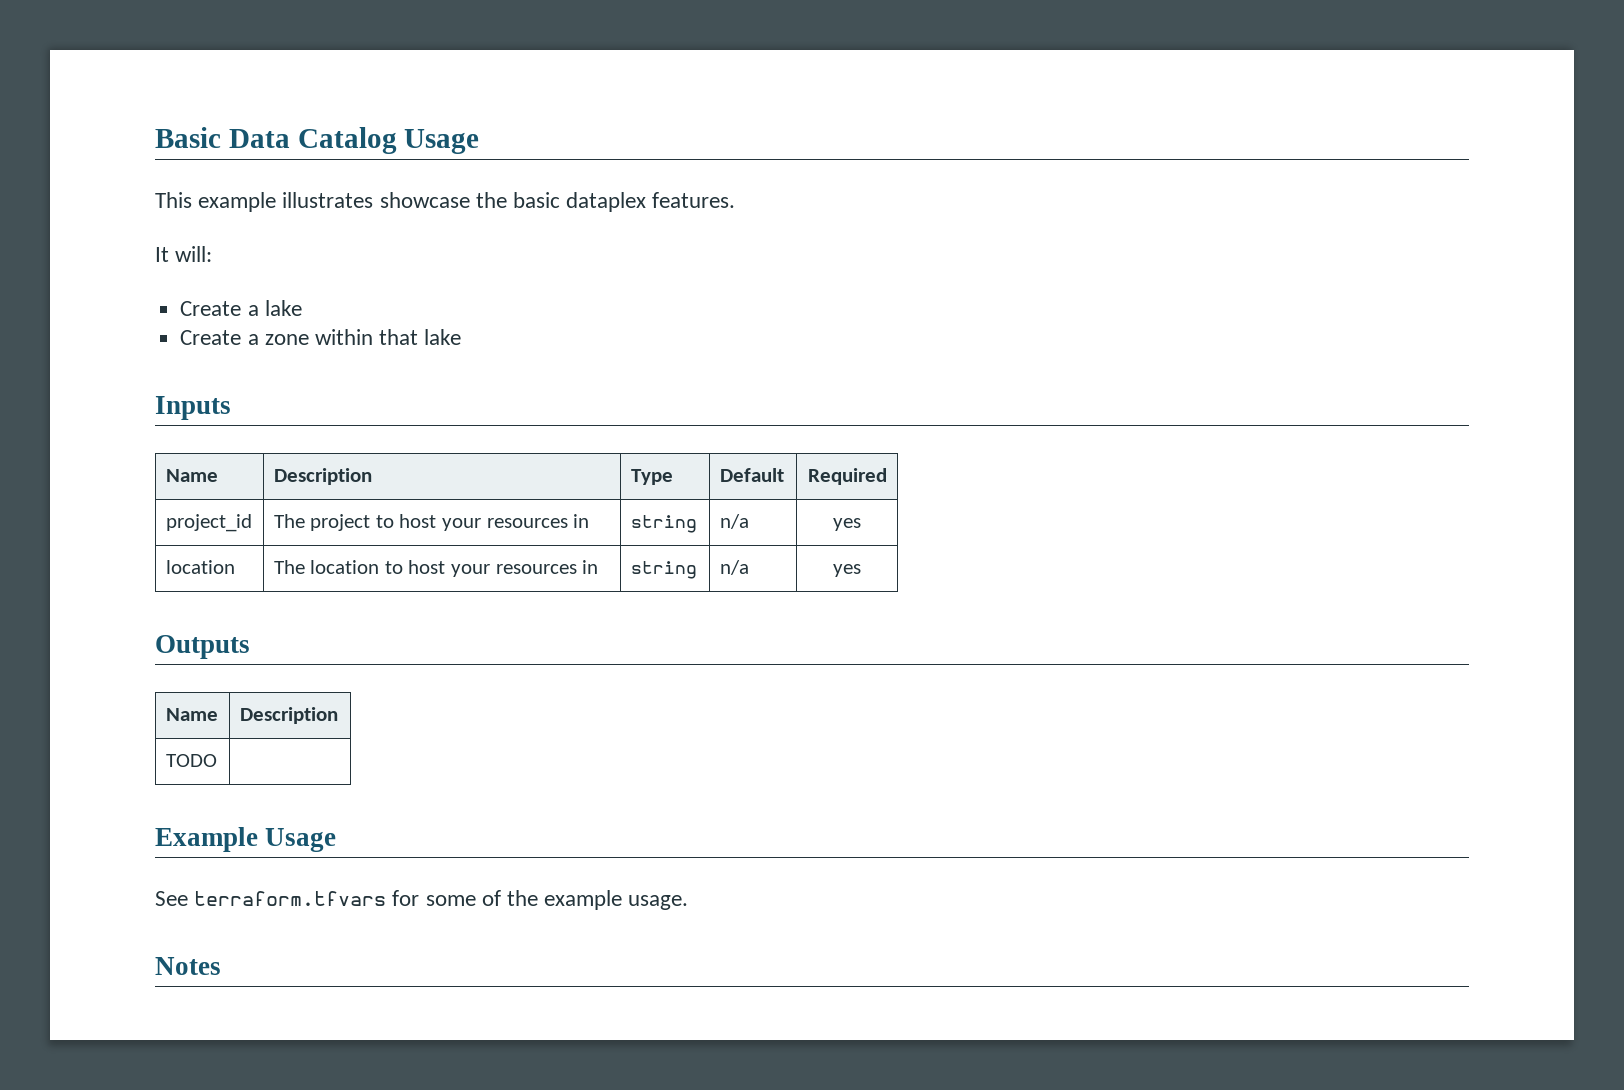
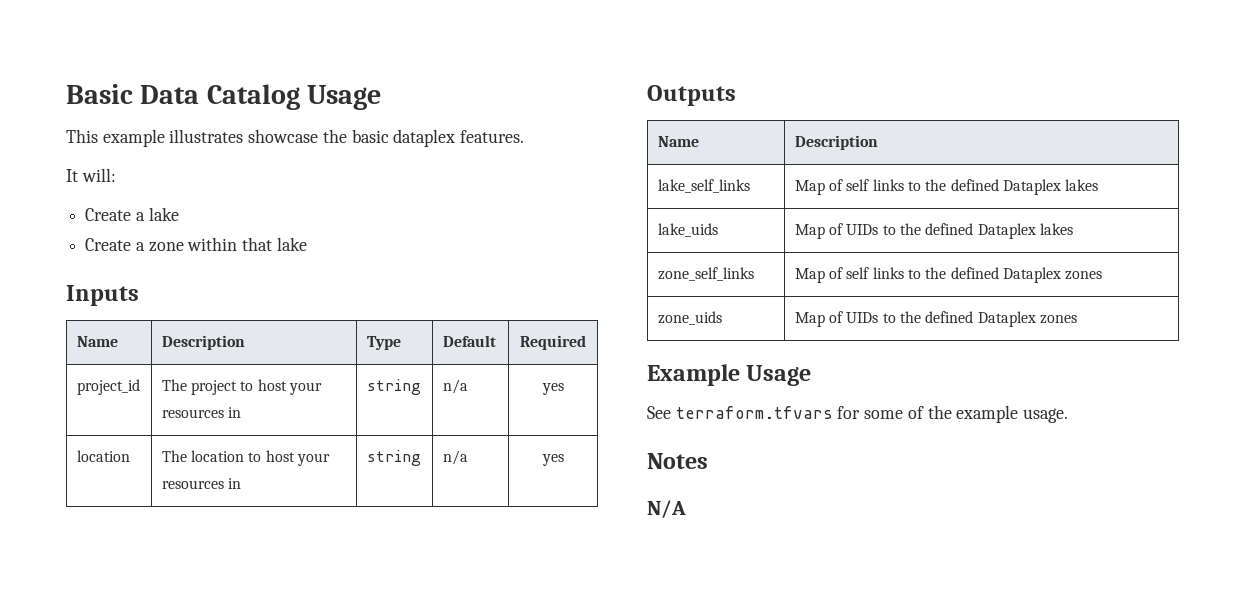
- TODO |
+ lake_self_links | Map of self links to the defined Dataplex lakes
+ lake_uids | Map of UIDs to the defined Dataplex lakes
+ zone_self_links | Map of self links to the defined Dataplex zones
+ zone_uids | Map of UIDs to the defined Dataplex zones
+ N/A

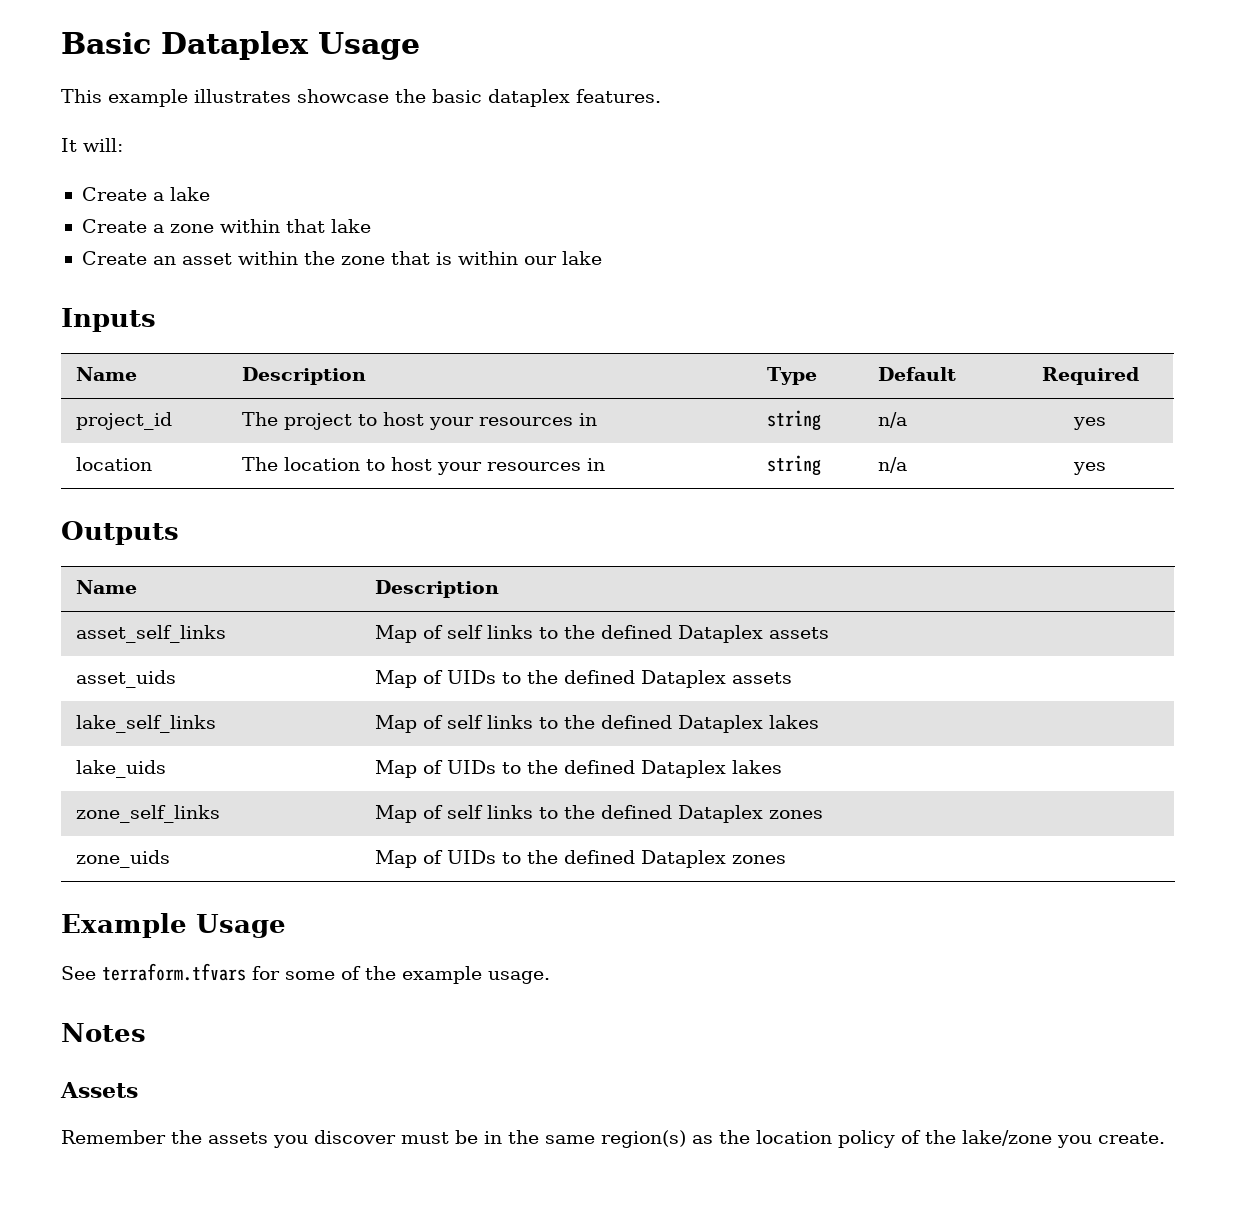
- Basic Data Catalog Usage
+ Basic Dataplex Usage
+ Create an asset within the zone that is within our lake
+ asset_self_links | Map of self links to the defined Dataplex assets
+ asset_uids | Map of UIDs to the defined Dataplex assets
- N/A
+ Assets
+ Remember the assets you discover must be in the same region(s) as the location policy of the lake/zone you create.

